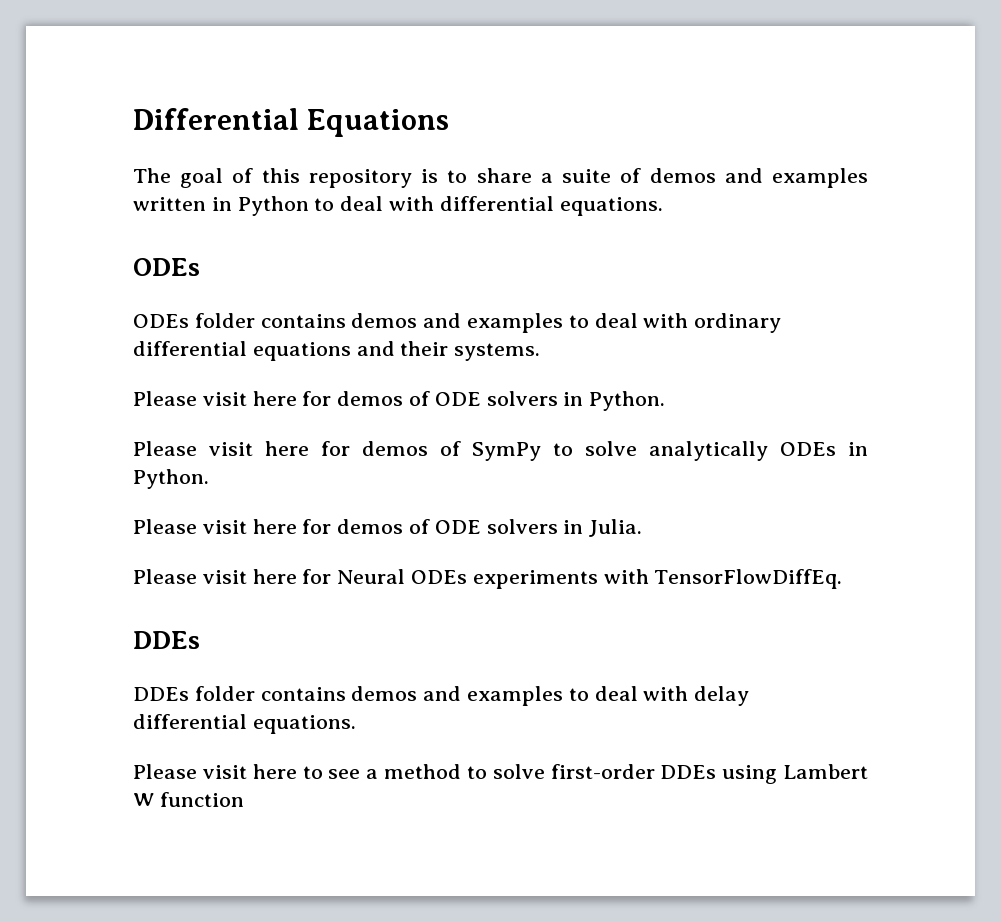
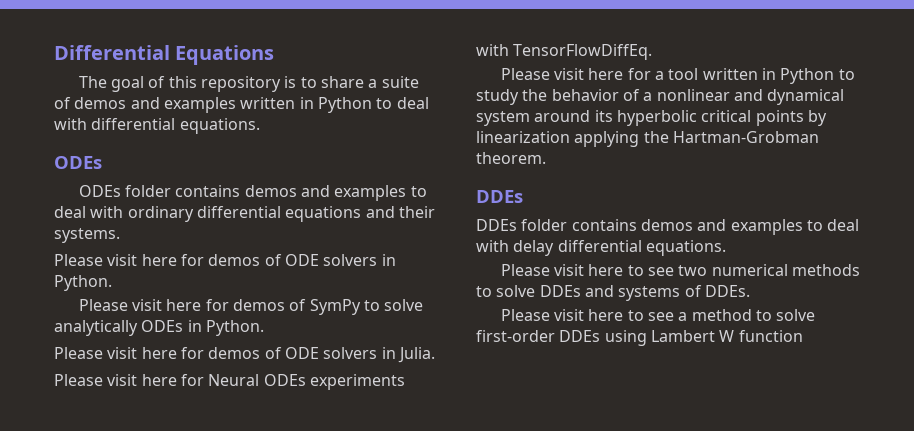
+ Please visit here for a tool written in Python to study the behavior of a nonlinear and dynamical system around its hyperbolic critical points by linearization applying the Hartman-Grobman theorem.
+ Please visit here to see two numerical methods to solve DDEs and systems of DDEs.

